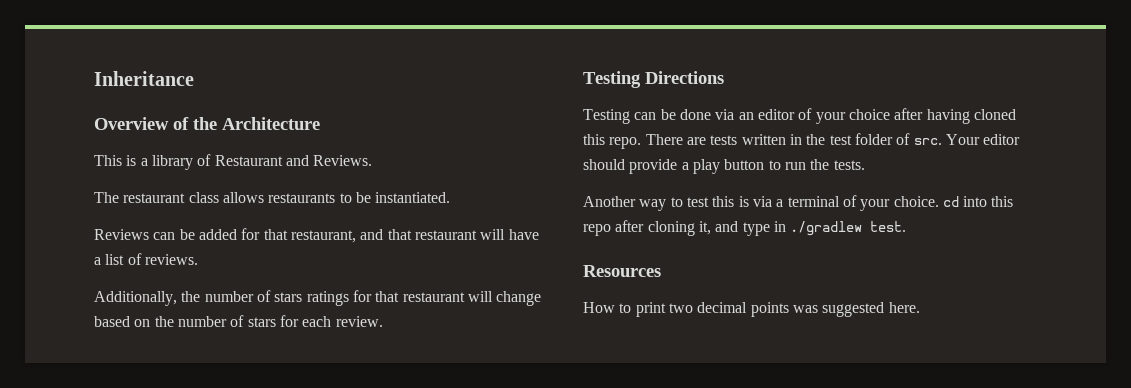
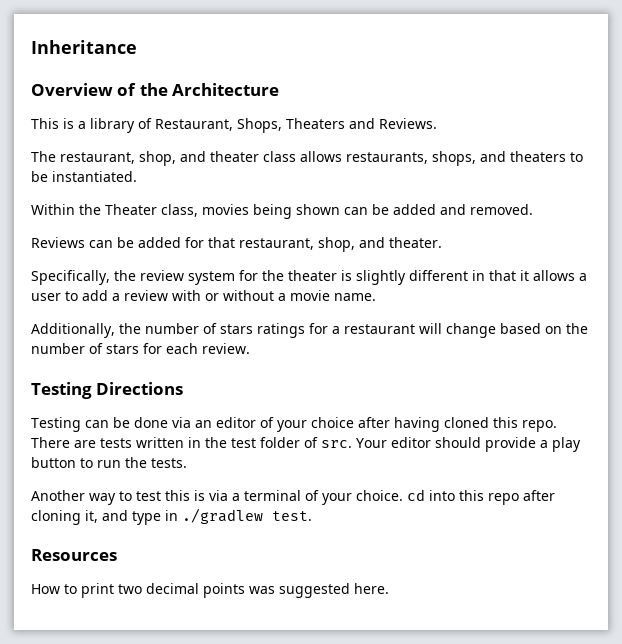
- This is a library of Restaurant and Reviews.
+ This is a library of Restaurant, Shops, Theaters and Reviews.
- The restaurant class allows restaurants to be instantiated.
+ The restaurant, shop, and theater class allows restaurants, shops, and theaters to be instantiated.
+ Within the Theater class, movies being shown can be added and removed.
- Reviews can be added for that restaurant, and that restaurant will have a list of reviews.
+ Reviews can be added for that restaurant, shop, and theater.
+ Specifically, the review system for the theater is slightly different in that it allows a user to add a review with or without a movie name.
- Additionally, the number of stars ratings for that restaurant will change based on the number of stars for each review.
+ Additionally, the number of stars ratings for a restaurant will change based on the number of stars for each review.

